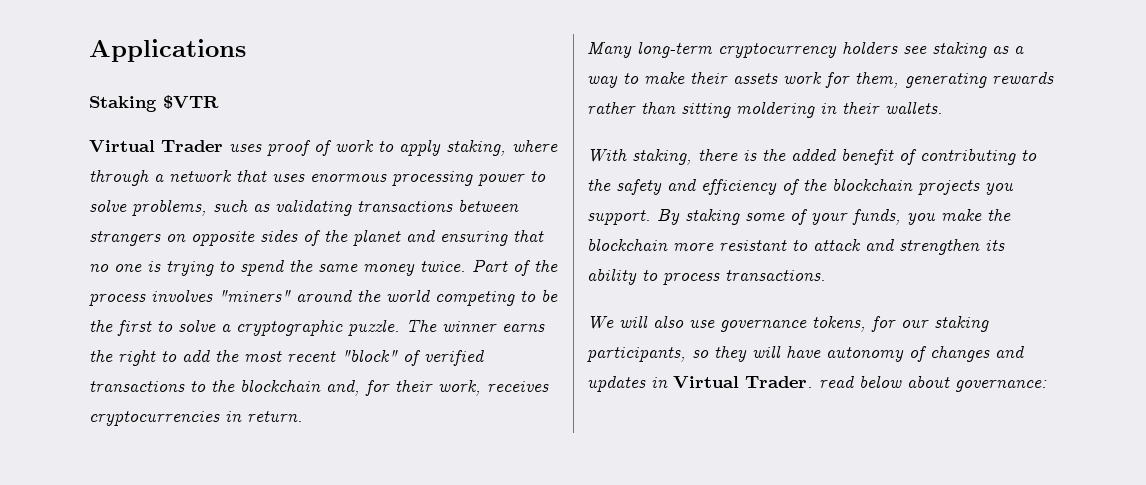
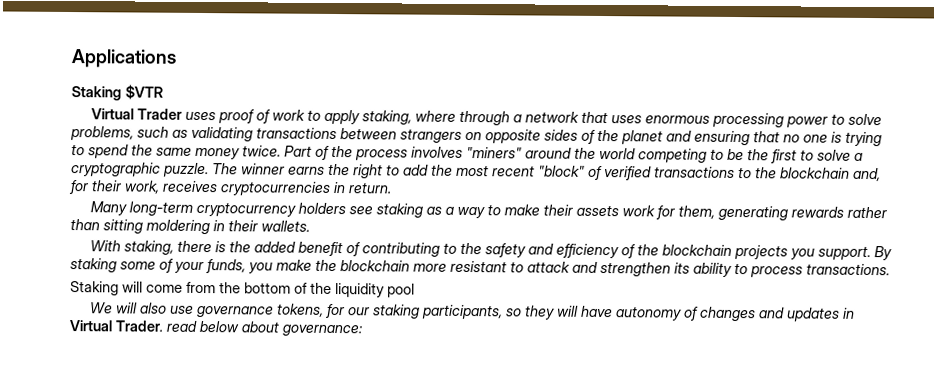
+ Staking will come from the bottom of the liquidity pool

